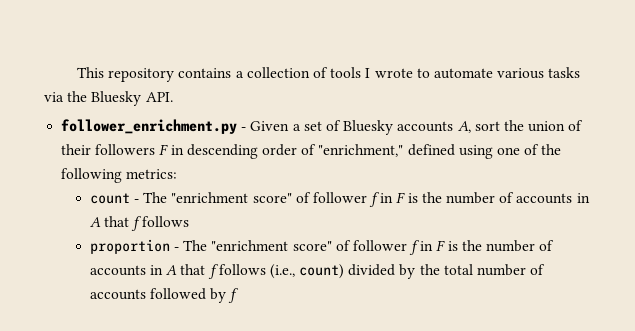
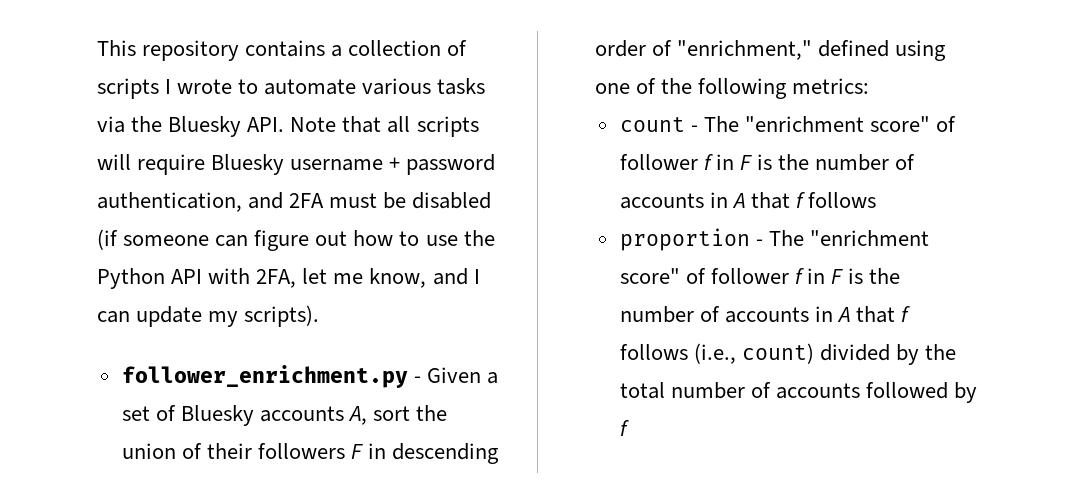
- This repository contains a collection of tools I wrote to automate various tasks via the Bluesky API.
+ This repository contains a collection of scripts I wrote to automate various tasks via the Bluesky API. Note that all scripts will require Bluesky username + password authentication, and 2FA must be disabled (if someone can figure out how to use the Python API with 2FA, let me know, and I can update my scripts).

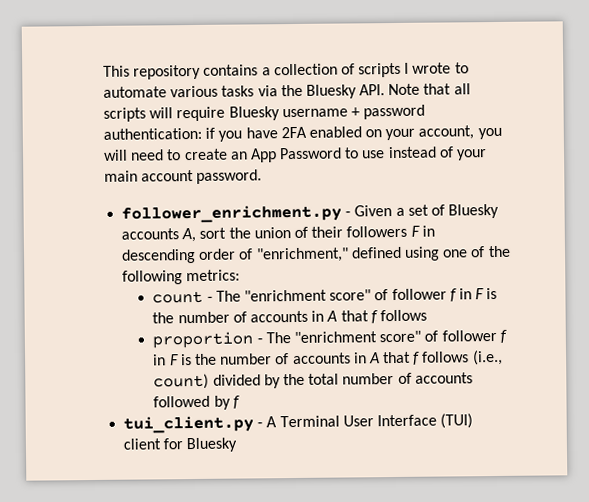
- This repository contains a collection of scripts I wrote to automate various tasks via the Bluesky API. Note that all scripts will require Bluesky username + password authentication, and 2FA must be disabled (if someone can figure out how to use the Python API with 2FA, let me know, and I can update my scripts).
+ This repository contains a collection of scripts I wrote to automate various tasks via the Bluesky API. Note that all scripts will require Bluesky username + password authentication: if you have 2FA enabled on your account, you will need to create an App Password to use instead of your main account password.
+ tui_client.py - A Terminal User Interface (TUI) client for Bluesky

